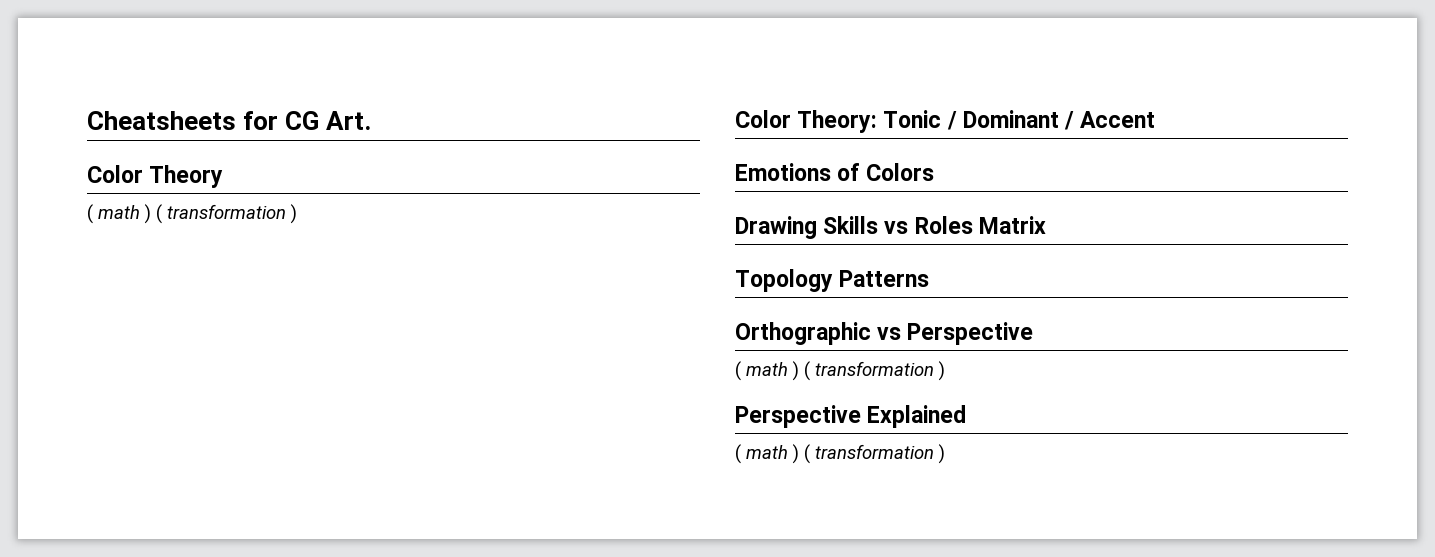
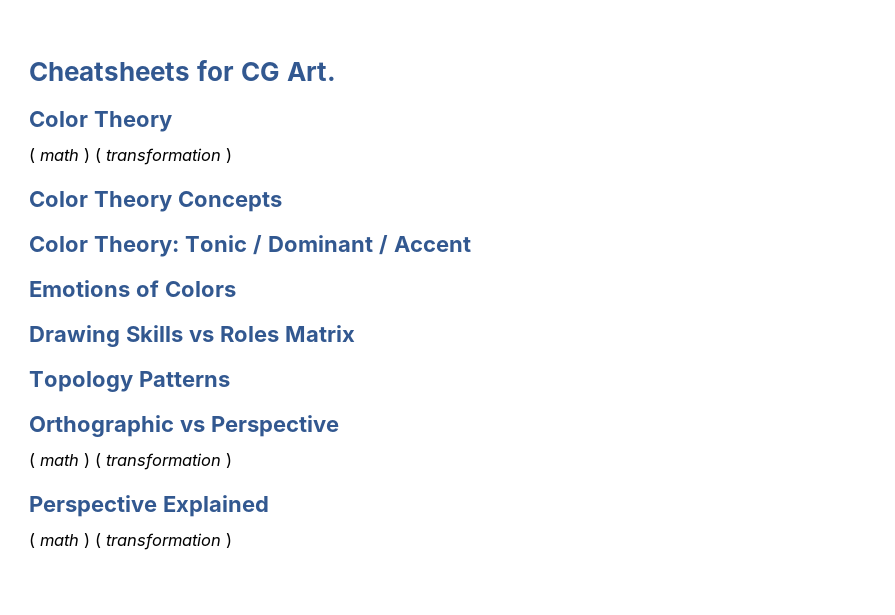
+ Color Theory Concepts

